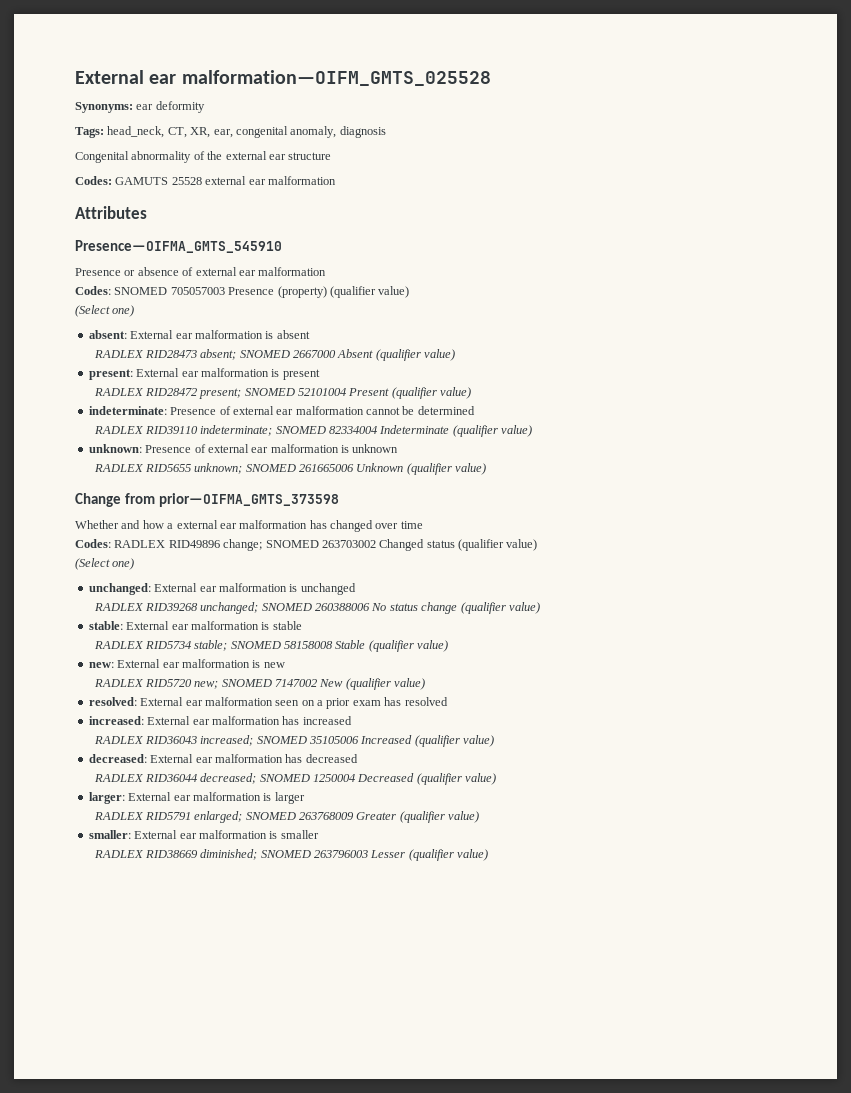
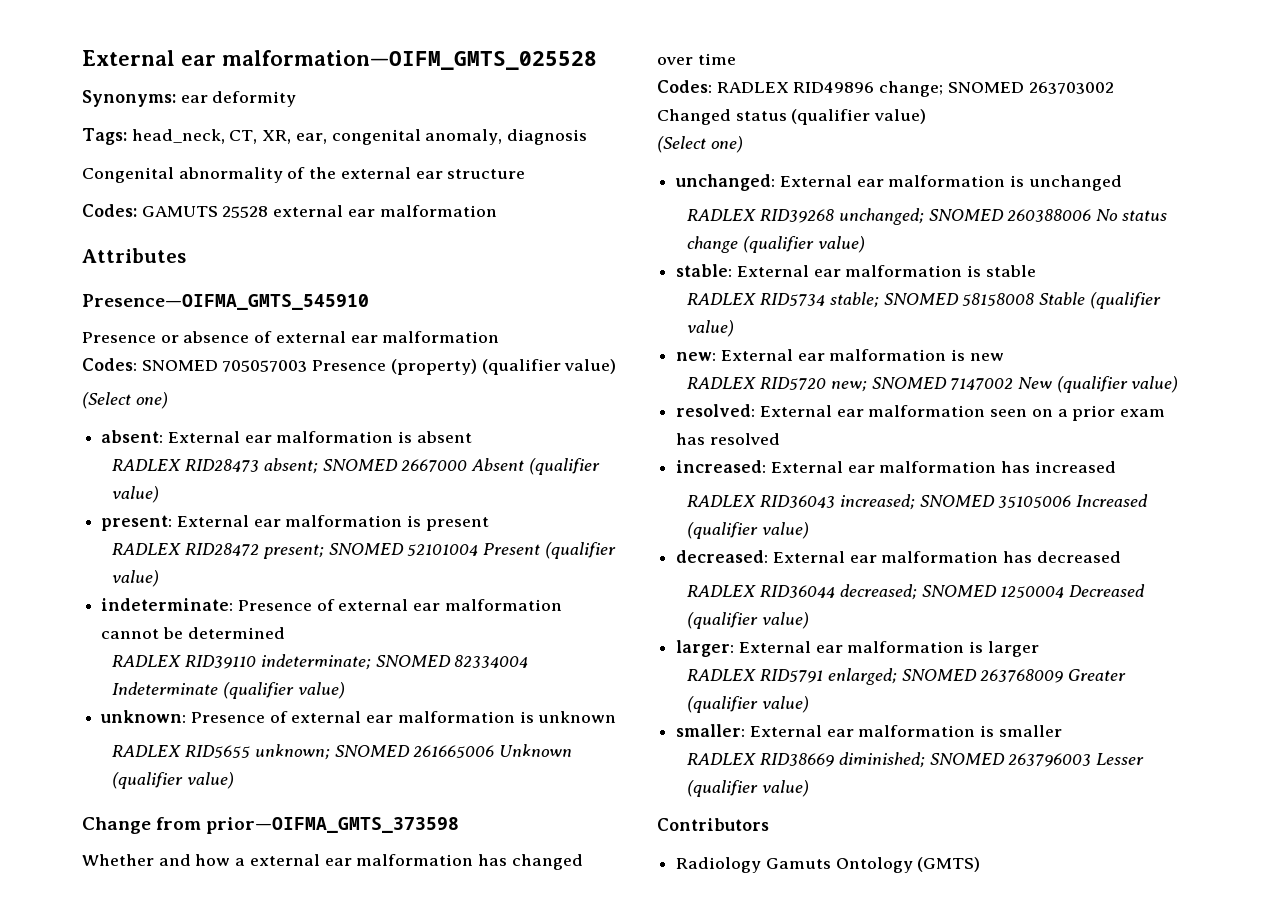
+ Contributors
+ Radiology Gamuts Ontology (GMTS)

